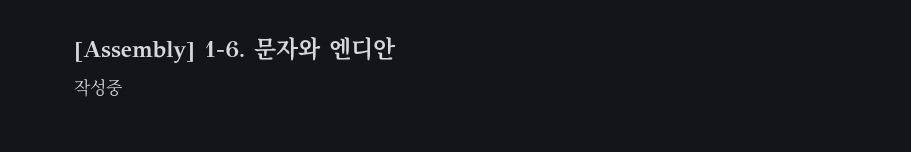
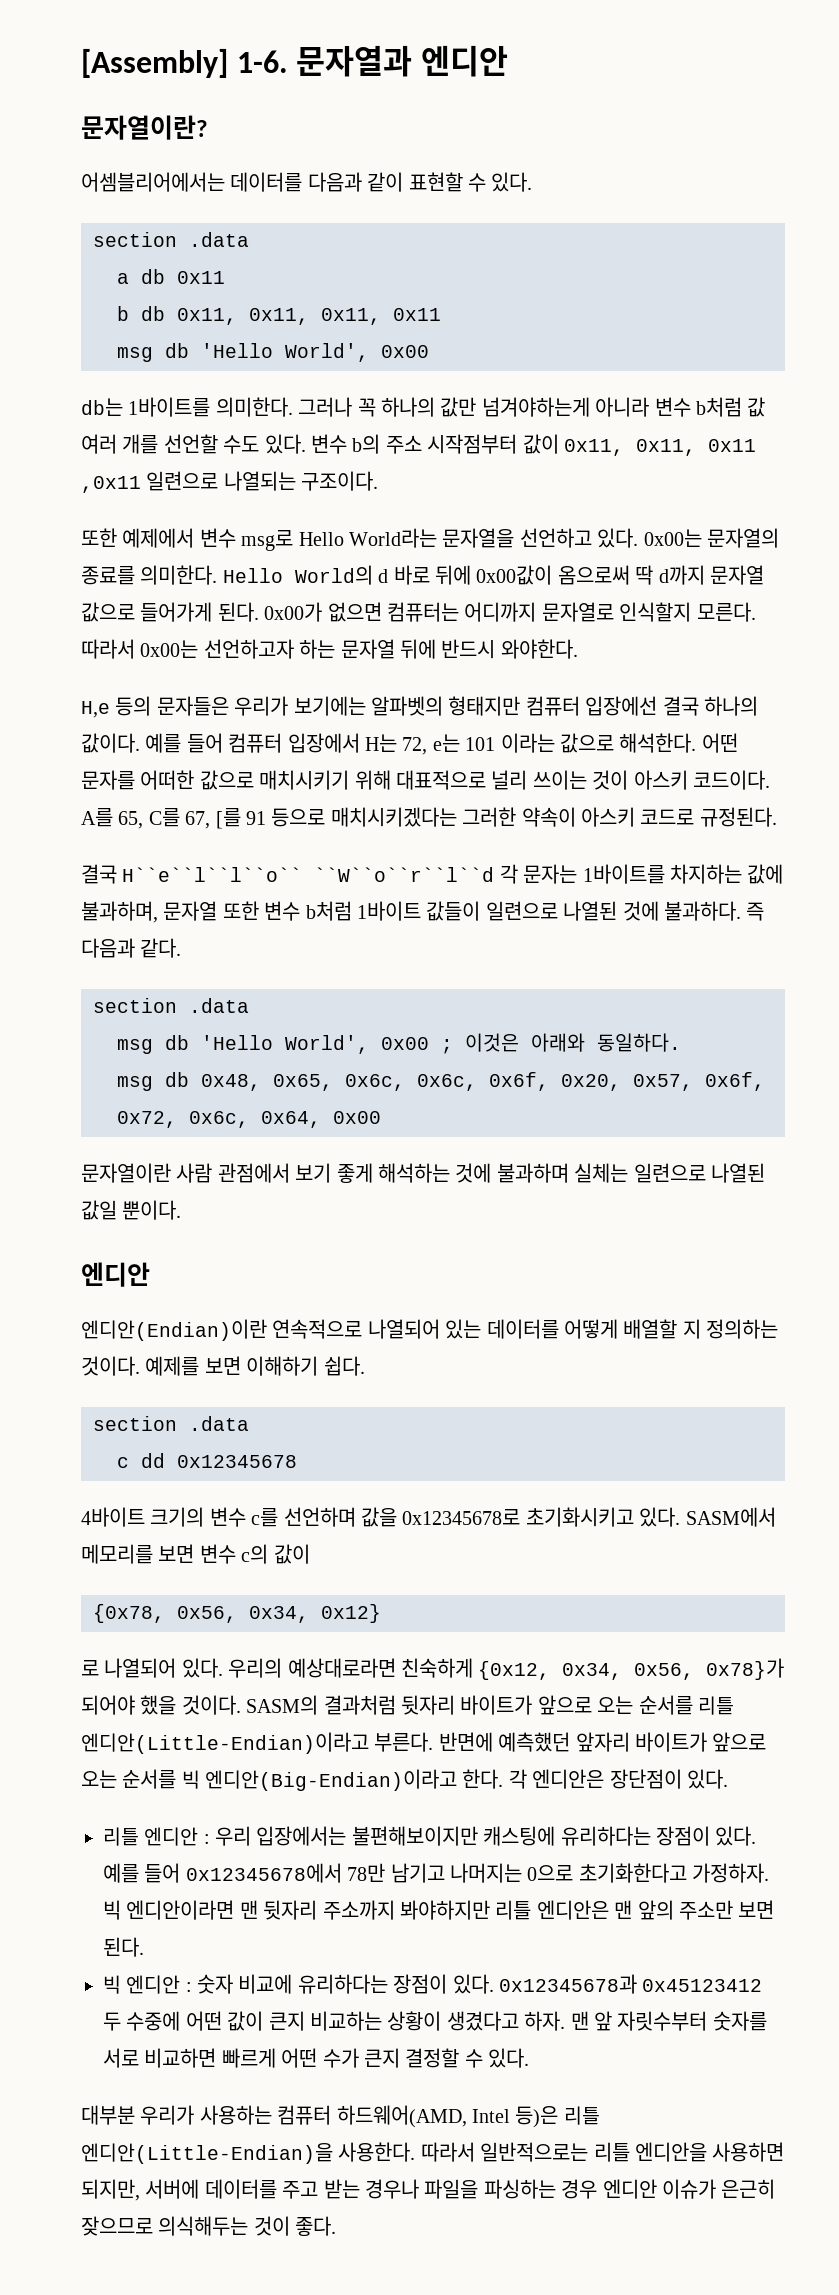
- 문자와 엔디안
- 작성중
+ 문자열과 엔디안
+ 문자열이란?
+ 어셈블리어에서는 데이터를 다음과 같이 표현할 수 있다.
+ section .data
+ a db 0x11
+ b db 0x11, 0x11, 0x11, 0x11
+ msg db 'Hello World', 0x00
+ db는 1바이트를 의미한다. 그러나 꼭 하나의 값만 넘겨야하는게 아니라 변수 b처럼 값 여러 개를 선언할 수도 있다. 변수 b의 주소 시작점부터 값이 0x11, 0x11, 0x11 ,0x11 일련으로 나열되는 구조이다.
+ 또한 예제에서 변수 msg로 Hello World라는 문자열을 선언하고 있다. 0x00는 문자열의 종료를 의미한다. Hello World의 d 바로 뒤에 0x00값이 옴으로써 딱 d까지 문자열 값으로 들어가게 된다. 0x00가 없으면 컴퓨터는 어디까지 문자열로 인식할지 모른다. 따라서 0x00는 선언하고자 하는 문자열 뒤에 반드시 와야한다.
+ H,e 등의 문자들은 우리가 보기에는 알파벳의 형태지만 컴퓨터 입장에선 결국 하나의 값이다. 예를 들어 컴퓨터 입장에서 H는 72, e는 101 이라는 값으로 해석한다. 어떤 문자를 어떠한 값으로 매치시키기 위해 대표적으로 널리 쓰이는 것이 아스키 코드이다. A를 65, C를 67, [를 91 등으로 매치시키겠다는 그러한 약속이 아스키 코드로 규정된다.
+ 결국 H``e``l``l``o`` ``W``o``r``l``d 각 문자는 1바이트를 차지하는 값에 불과하며, 문자열 또한 변수 b처럼 1바이트 값들이 일련으로 나열된 것에 불과하다. 즉 다음과 같다.
+ section .data
+ msg db 'Hello World', 0x00 ; 이것은 아래와 동일하다.
+ msg db 0x48, 0x65, 0x6c, 0x6c, 0x6f, 0x20, 0x57, 0x6f, 0x72, 0x6c, 0x64, 0x00
+ 문자열이란 사람 관점에서 보기 좋게 해석하는 것에 불과하며 실체는 일련으로 나열된 값일 뿐이다.
+ 엔디안
+ 엔디안(Endian)이란 연속적으로 나열되어 있는 데이터를 어떻게 배열할 지 정의하는 것이다. 예제를 보면 이해하기 쉽다.
+ section .data
+ c dd 0x12345678
+ 4바이트 크기의 변수 c를 선언하며 값을 0x12345678로 초기화시키고 있다. SASM에서 메모리를 보면 변수 c의 값이
+ {0x78, 0x56, 0x34, 0x12}
+ 로 나열되어 있다. 우리의 예상대로라면 친숙하게 {0x12, 0x34, 0x56, 0x78}가 되어야 했을 것이다. SASM의 결과처럼 뒷자리 바이트가 앞으로 오는 순서를 리틀 엔디안(Little-Endian)이라고 부른다. 반면에 예측했던 앞자리 바이트가 앞으로 오는 순서를 빅 엔디안(Big-Endian)이라고 한다. 각 엔디안은 장단점이 있다.
+ 리틀 엔디안 : 우리 입장에서는 불편해보이지만 캐스팅에 유리하다는 장점이 있다. 예를 들어 0x12345678에서 78만 남기고 나머지는 0으로 초기화한다고 가정하자. 빅 엔디안이라면 맨 뒷자리 주소까지 봐야하지만 리틀 엔디안은 맨 앞의 주소만 보면 된다.
+ 빅 엔디안 : 숫자 비교에 유리하다는 장점이 있다. 0x12345678과 0x45123412 두 수중에 어떤 값이 큰지 비교하는 상황이 생겼다고 하자. 맨 앞 자릿수부터 숫자를 서로 비교하면 빠르게 어떤 수가 큰지 결정할 수 있다.
+ 대부분 우리가 사용하는 컴퓨터 하드웨어(AMD, Intel 등)은 리틀 엔디안(Little-Endian)을 사용한다. 따라서 일반적으로는 리틀 엔디안을 사용하면 되지만, 서버에 데이터를 주고 받는 경우나 파일을 파싱하는 경우 엔디안 이슈가 은근히 잦으므로 의식해두는 것이 좋다.

